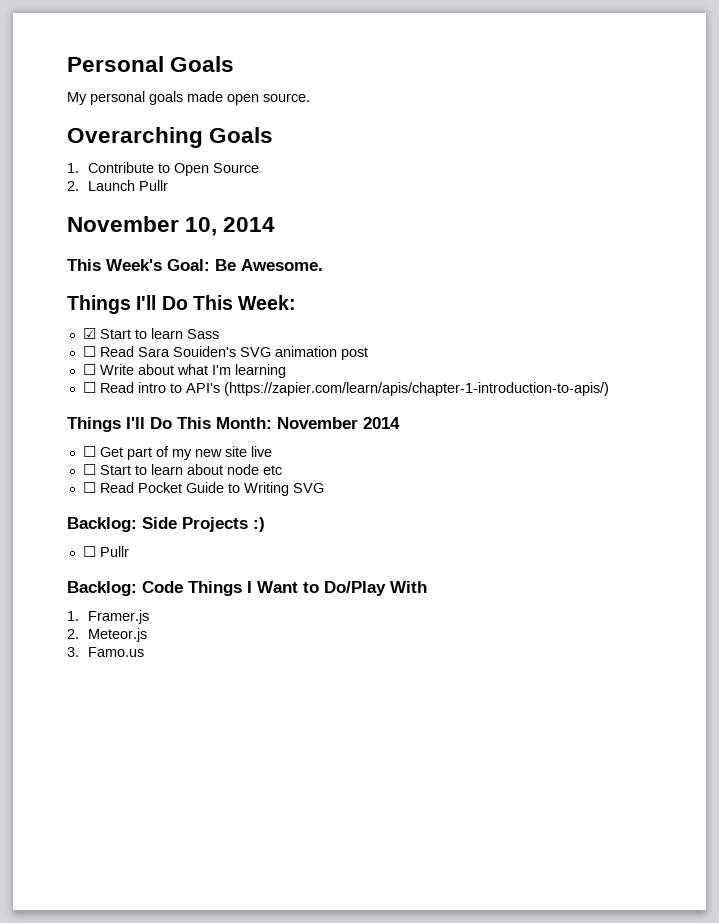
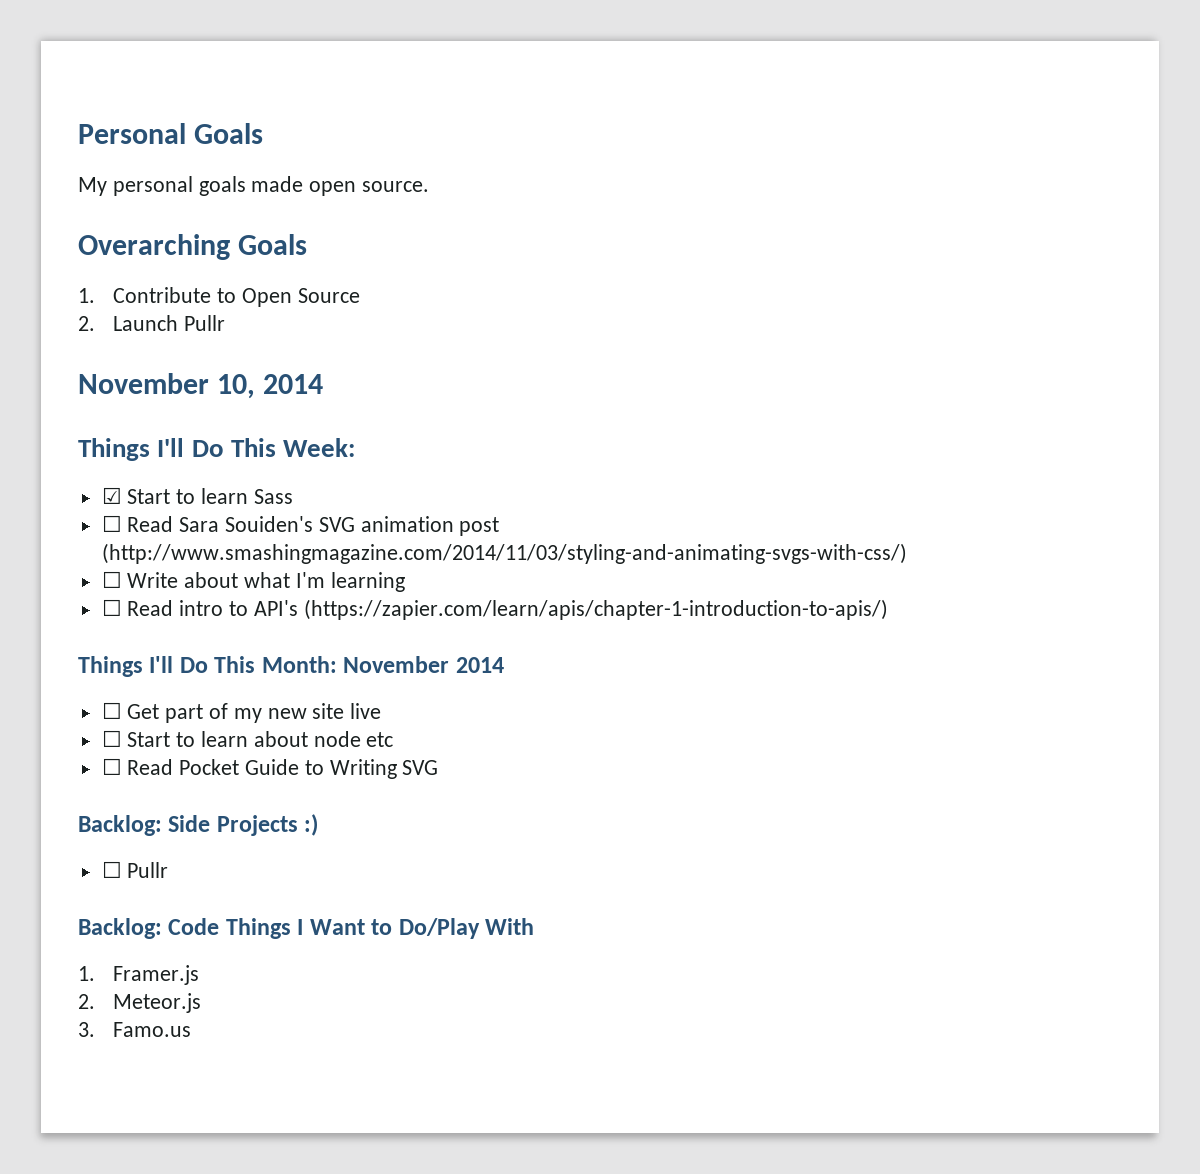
- This Week's Goal: Be Awesome.
- ☐ Read Sara Souiden's SVG animation post
+ ☐ Read Sara Souiden's SVG animation post (http://www.smashingmagazine.com/2014/11/03/styling-and-animating-svgs-with-css/)

